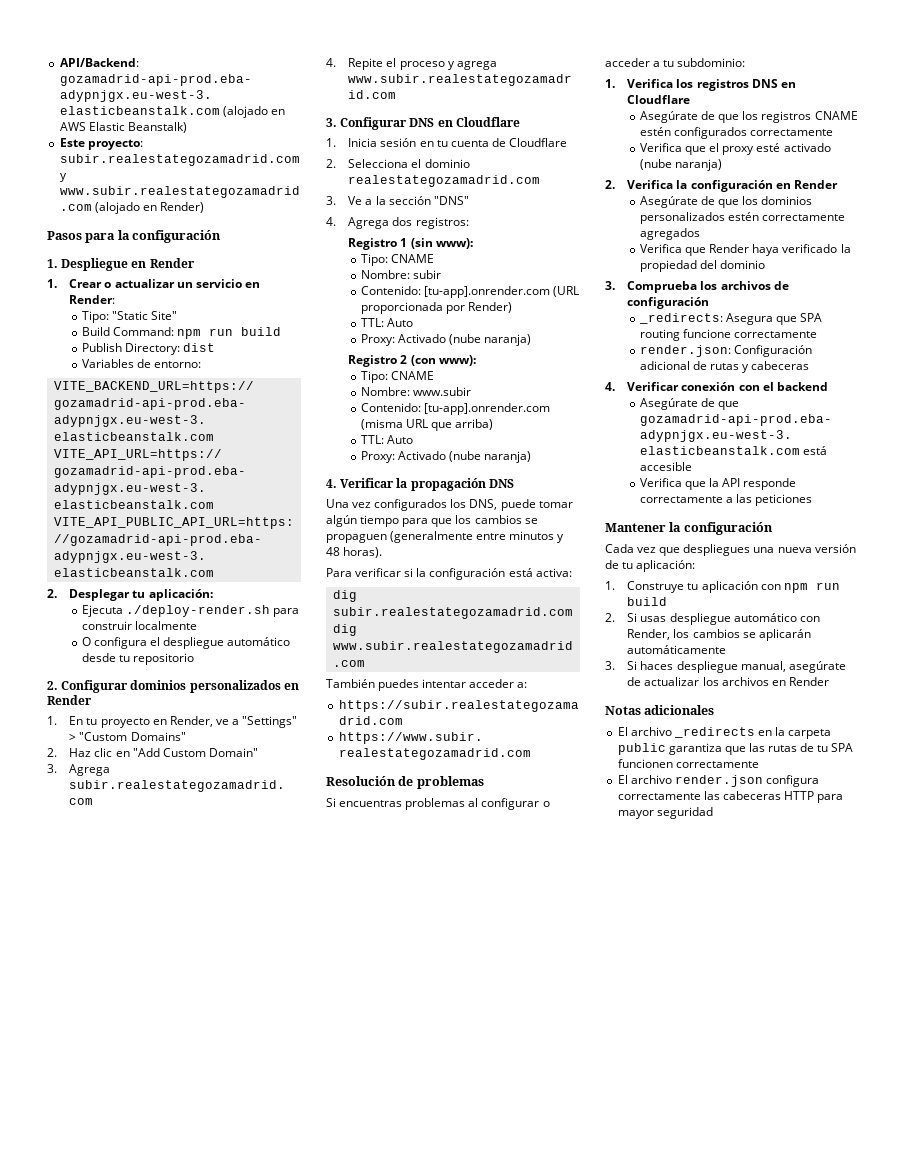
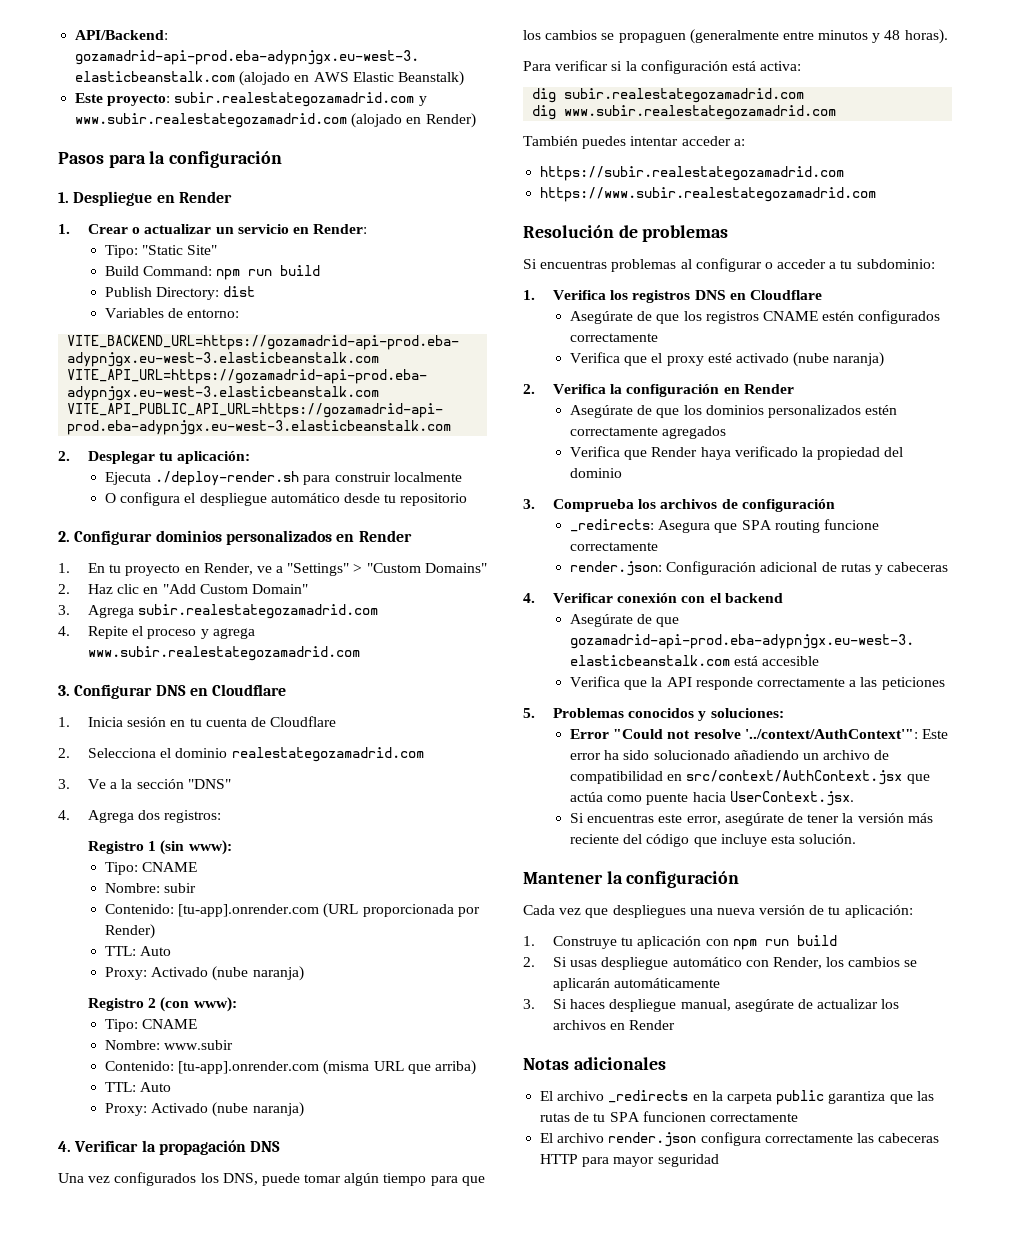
+ 5. Problemas conocidos y soluciones:
+ Error "Could not resolve '../context/AuthContext'": Este error ha sido solucionado añadiendo un archivo de compatibilidad en src/context/AuthContext.jsx que actúa como puente hacia UserContext.jsx.
+ Si encuentras este error, asegúrate de tener la versión más reciente del código que incluye esta solución.

